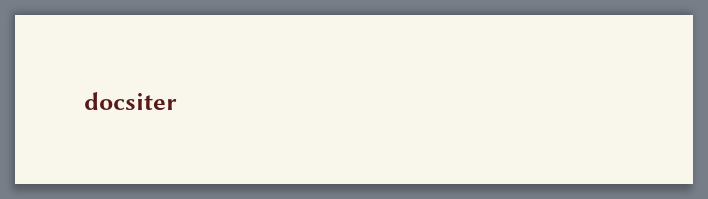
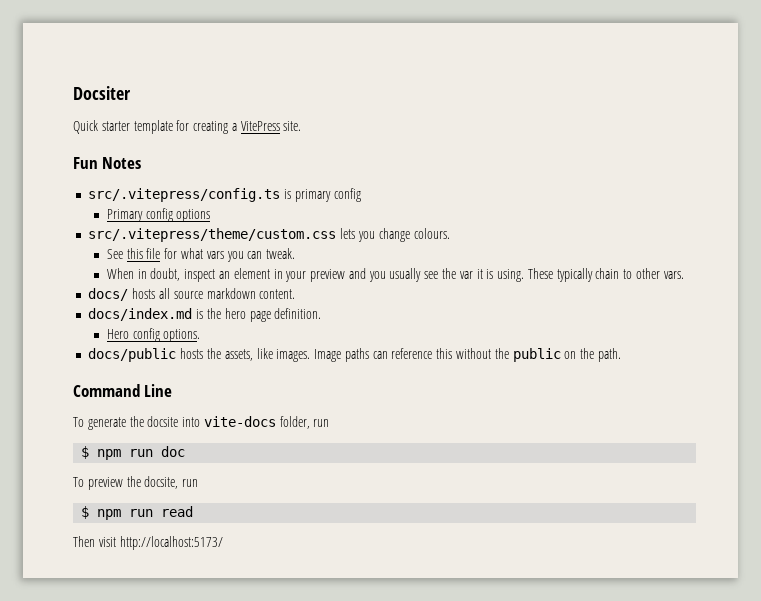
- docsiter
+ Docsiter
+ Quick starter template for creating a VitePress site.
+ Fun Notes
+ src/.vitepress/config.ts is primary config
+ Primary config options
+ src/.vitepress/theme/custom.css lets you change colours.
+ See this file for what vars you can tweak.
+ When in doubt, inspect an element in your preview and you usually see the var it is using. These typically chain to other vars.
+ docs/ hosts all source markdown content.
+ docs/index.md is the hero page definition.
+ Hero config options.
+ docs/public hosts the assets, like images. Image paths can reference this without the public on the path.
+ Command Line
+ To generate the docsite into vite-docs folder, run
+ $ npm run doc
+ To preview the docsite, run
+ $ npm run read
+ Then visit http://localhost:5173/

